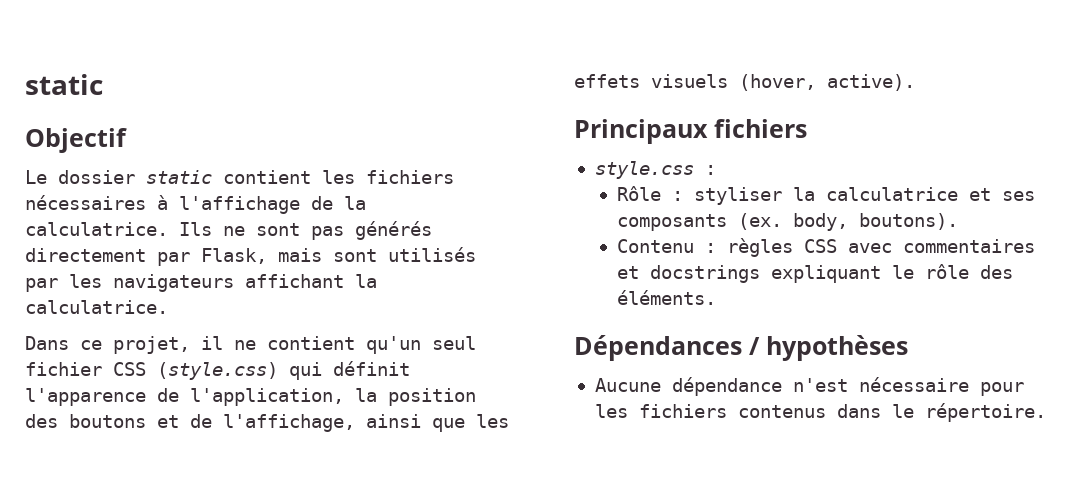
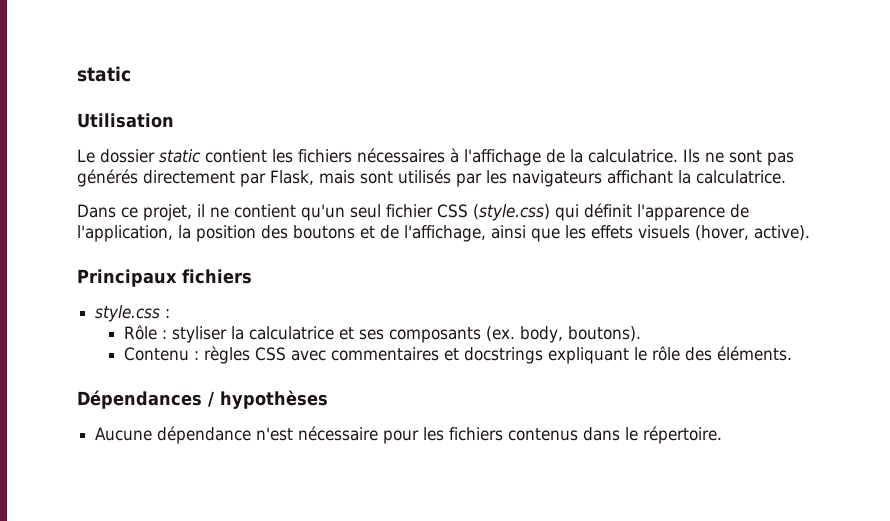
- Objectif
+ Utilisation

